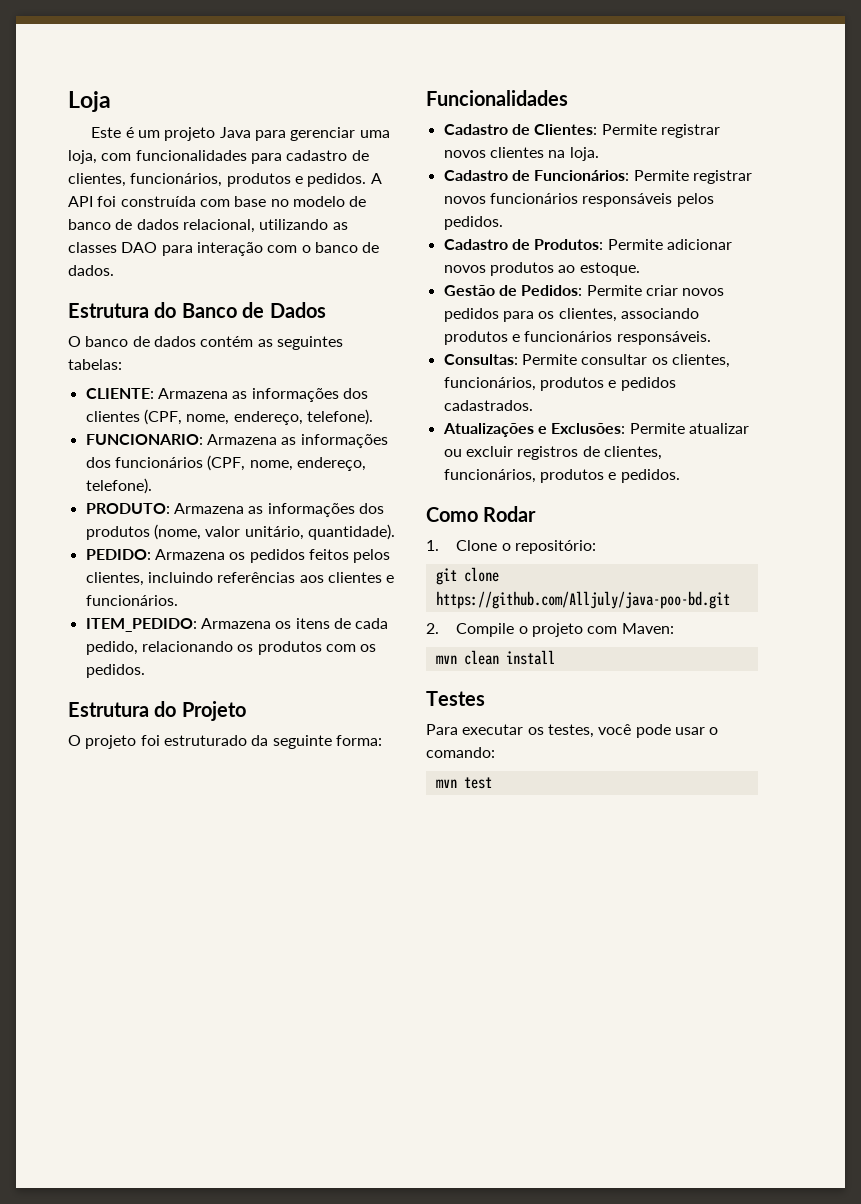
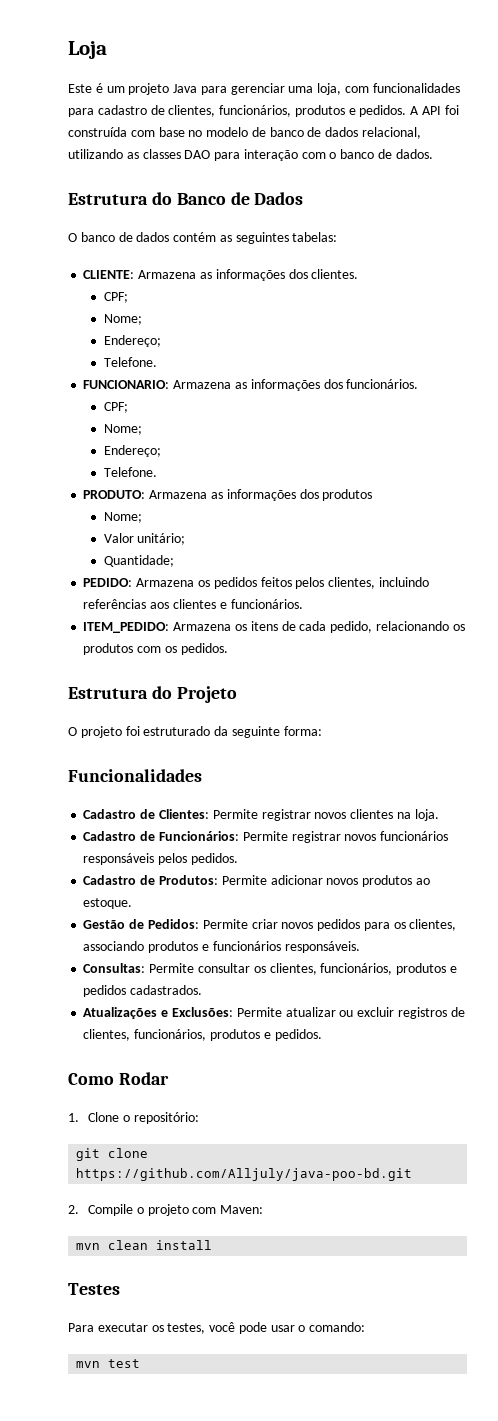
- CLIENTE: Armazena as informações dos clientes (CPF, nome, endereço, telefone).
+ CLIENTE: Armazena as informações dos clientes.
+ CPF;
+ Nome;
+ Endereço;
+ Telefone.
- FUNCIONARIO: Armazena as informações dos funcionários (CPF, nome, endereço, telefone).
+ FUNCIONARIO: Armazena as informações dos funcionários.
+ CPF;
+ Nome;
+ Endereço;
+ Telefone.
- PRODUTO: Armazena as informações dos produtos (nome, valor unitário, quantidade).
+ PRODUTO: Armazena as informações dos produtos
+ Nome;
+ Valor unitário;
+ Quantidade;

